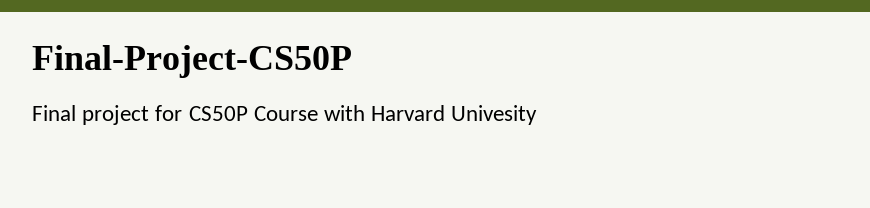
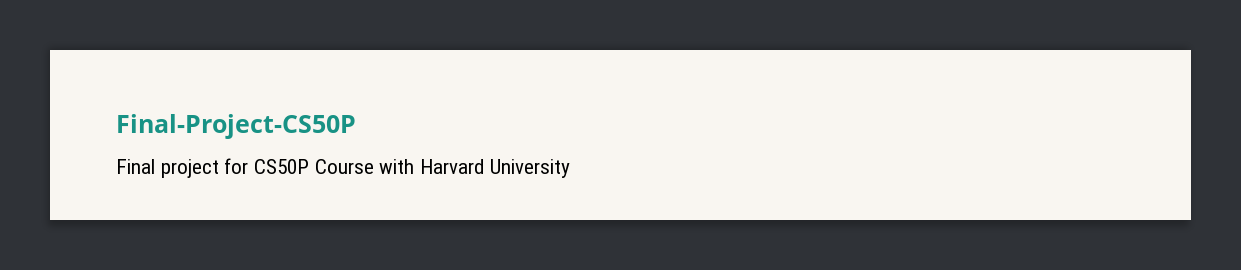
- Final project for CS50P Course with Harvard Univesity
+ Final project for CS50P Course with Harvard University

